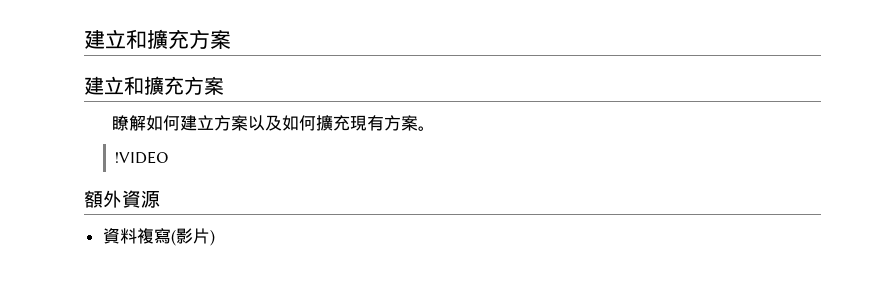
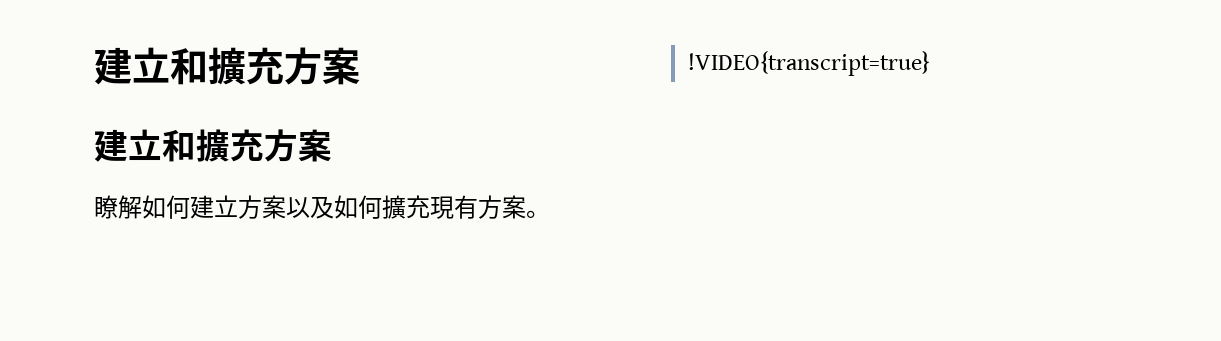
- !VIDEO
- 額外資源
- 資料複寫(影片)
+ !VIDEO{transcript=true}

